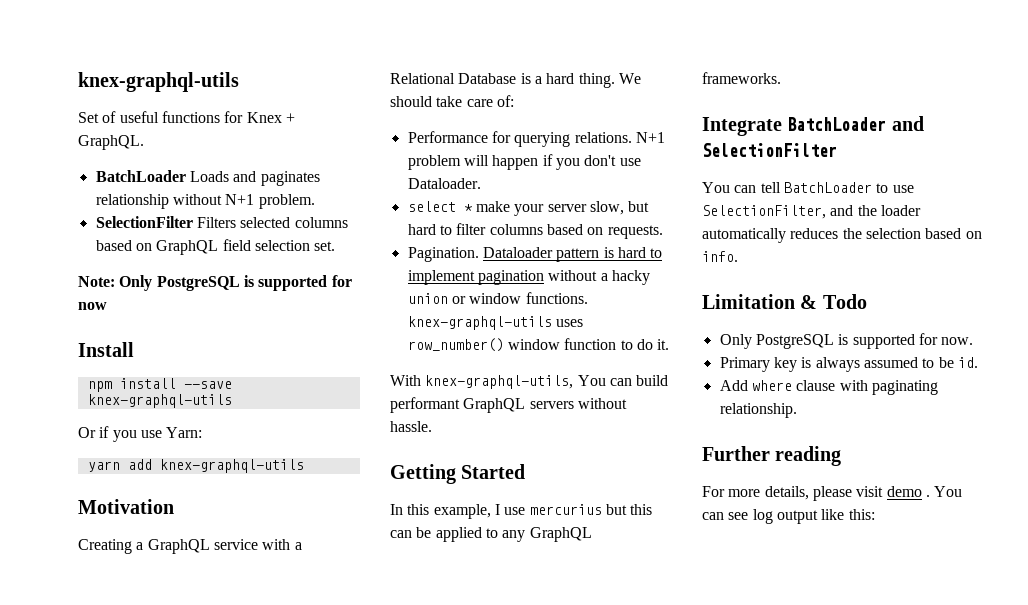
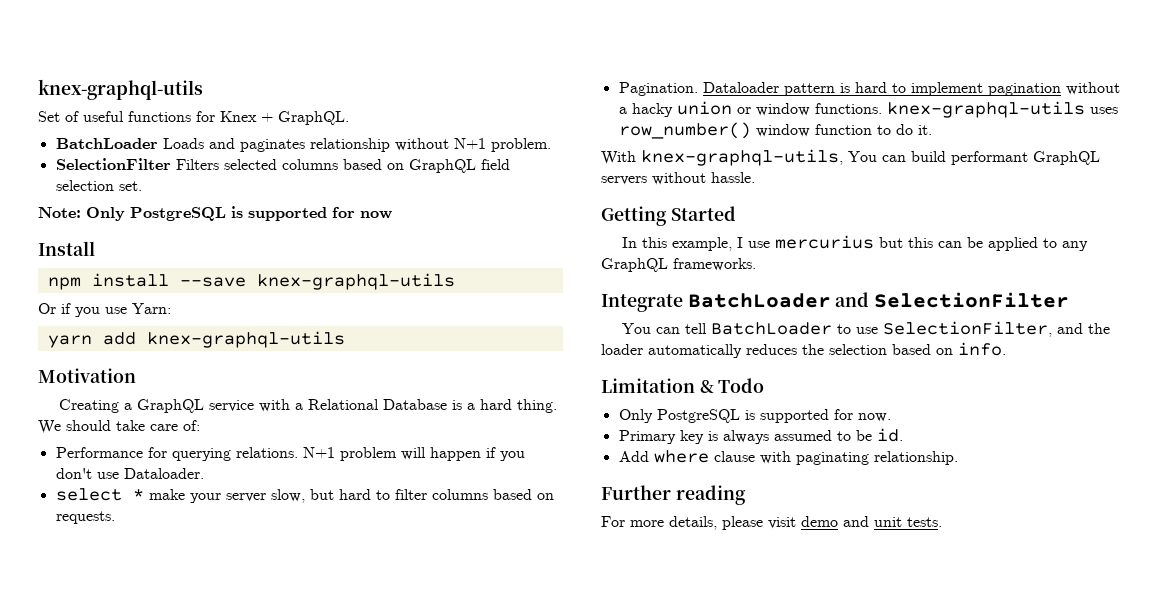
- For more details, please visit demo . You can see log output like this:
+ For more details, please visit demo and unit tests.

